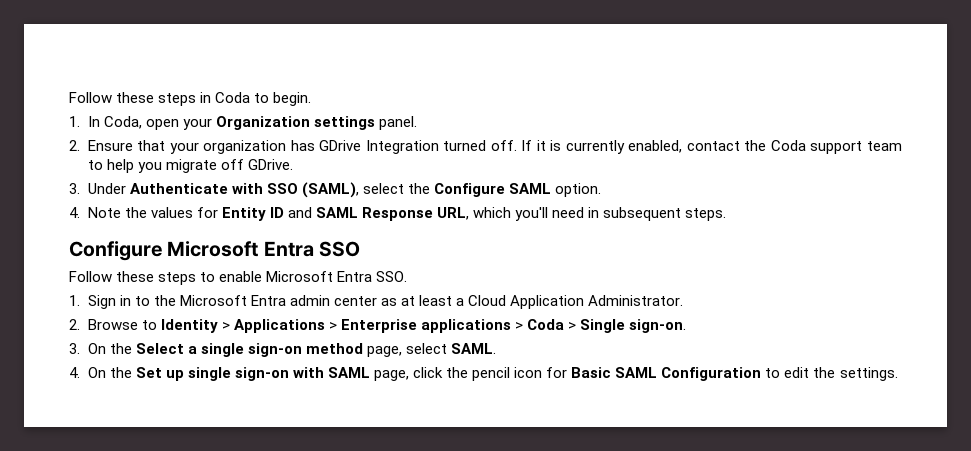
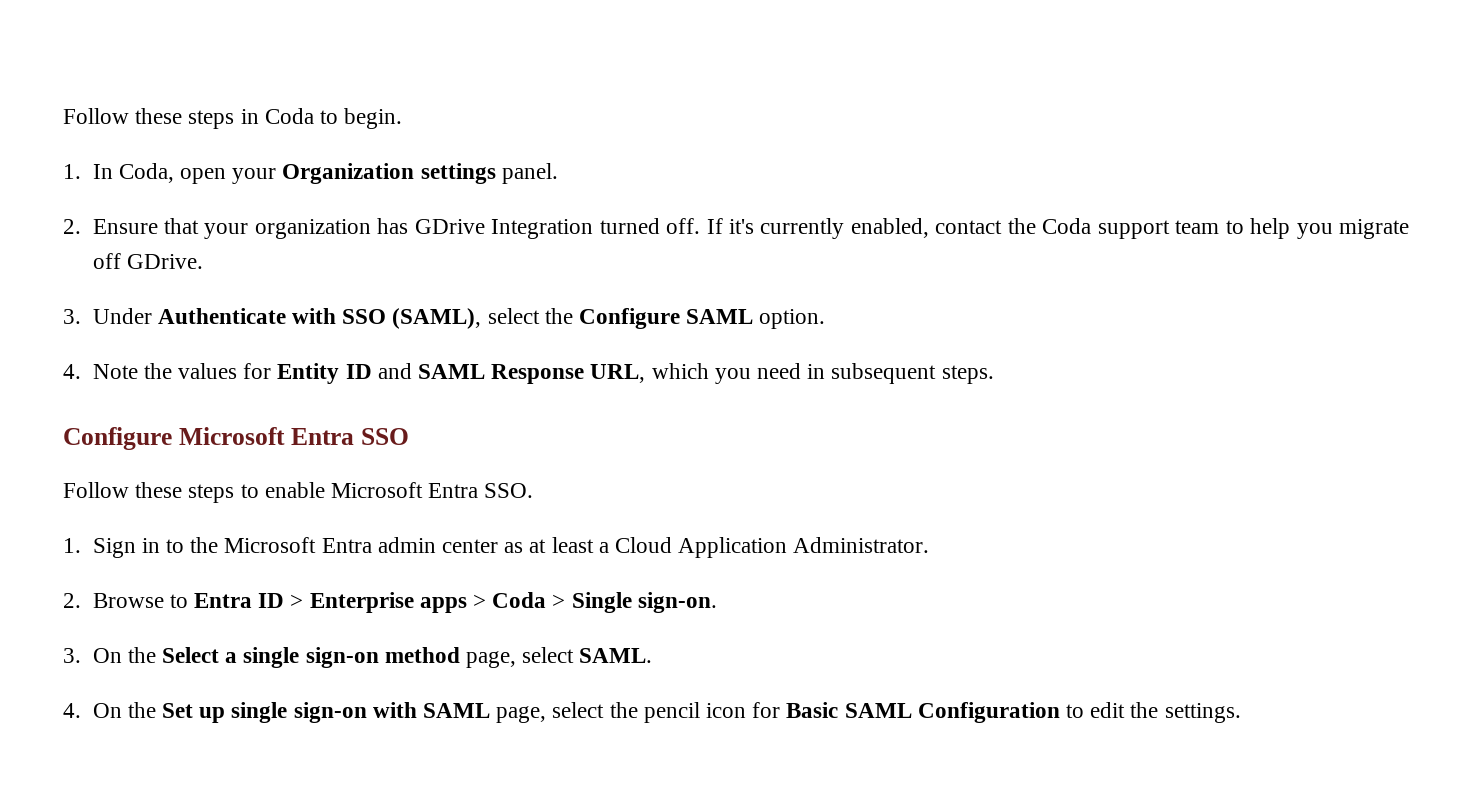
- If it is currently enabled, contact the Coda support team to help you migrate off GDrive.
+ If it's currently enabled, contact the Coda support team to help you migrate off GDrive.
- 4. Note the values for Entity ID and SAML Response URL, which you'll need in subsequent steps.
+ 4. Note the values for Entity ID and SAML Response URL, which you need in subsequent steps.
- 2. Browse to Identity > Applications > Enterprise applications > Coda > Single sign-on.
+ 2. Browse to Entra ID > Enterprise apps > Coda > Single sign-on.
- 4. On the Set up single sign-on with SAML page, click the pencil icon for Basic SAML Configuration to edit the settings.
+ 4. On the Set up single sign-on with SAML page, select the pencil icon for Basic SAML Configuration to edit the settings.

